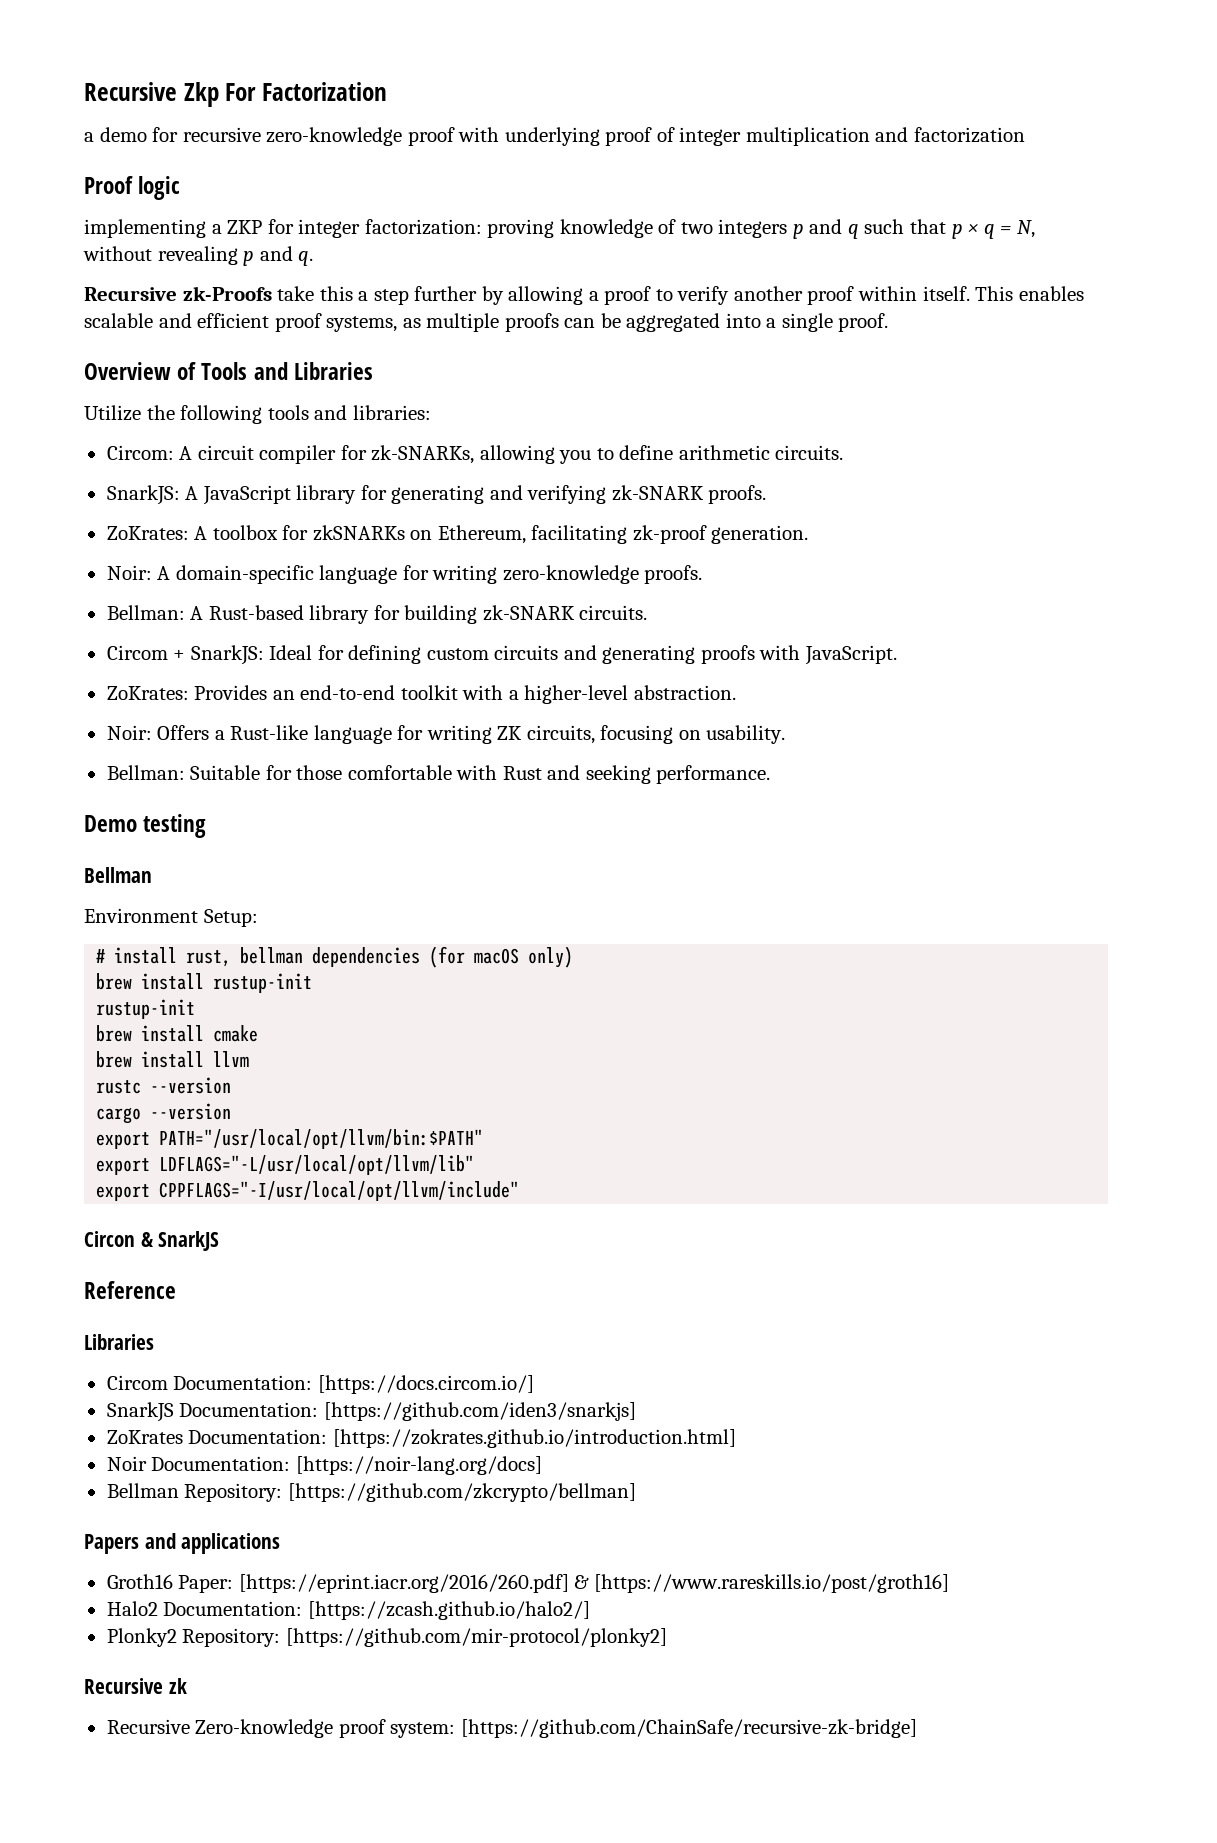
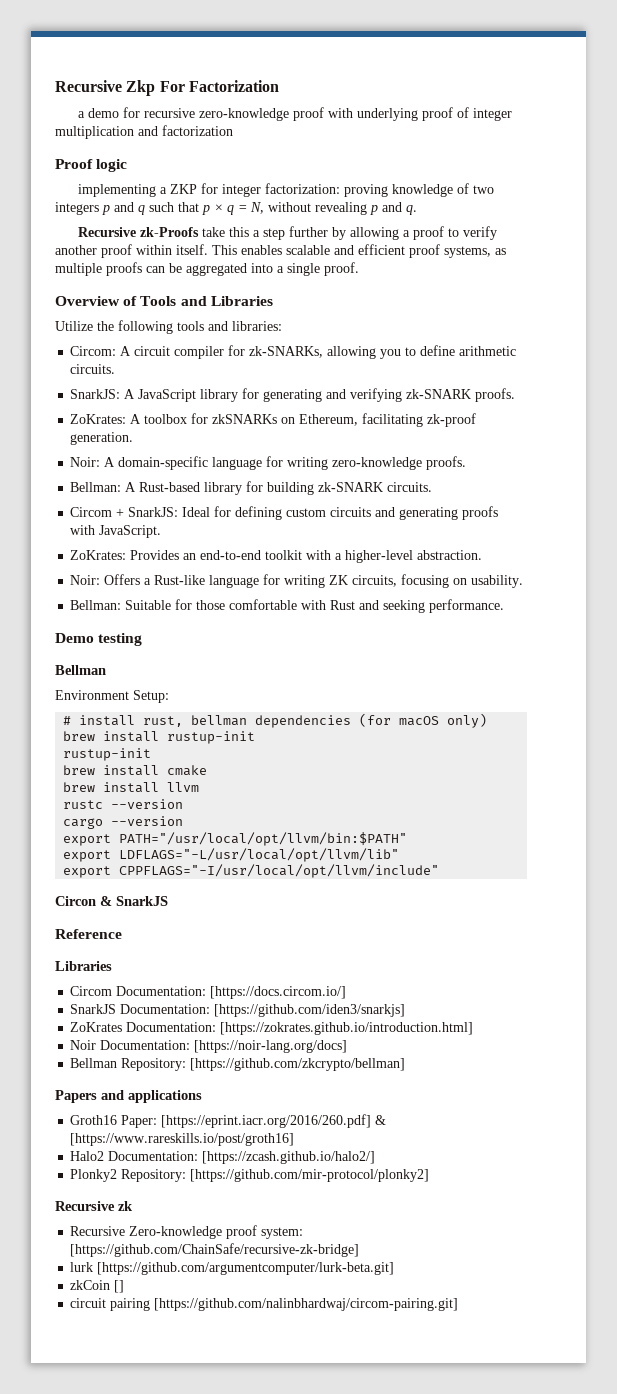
+ lurk [https://github.com/argumentcomputer/lurk-beta.git]
+ zkCoin []
+ circuit pairing [https://github.com/nalinbhardwaj/circom-pairing.git]

